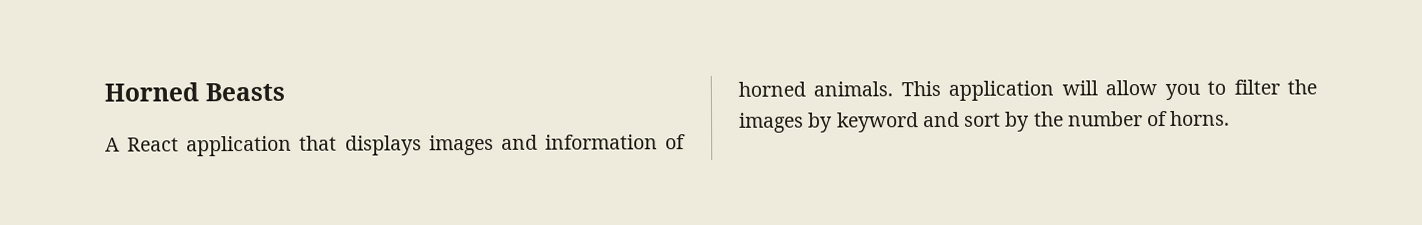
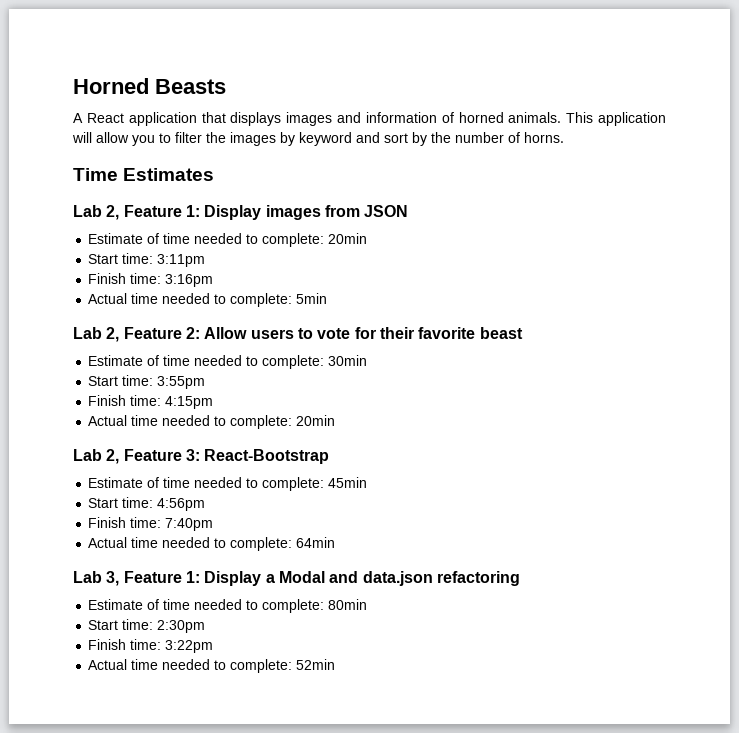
+ Time Estimates
+ Lab 2, Feature 1: Display images from JSON
+ Estimate of time needed to complete: 20min
+ Start time: 3:11pm
+ Finish time: 3:16pm
+ Actual time needed to complete: 5min
+ Lab 2, Feature 2: Allow users to vote for their favorite beast
+ Estimate of time needed to complete: 30min
+ Start time: 3:55pm
+ Finish time: 4:15pm
+ Actual time needed to complete: 20min
+ Lab 2, Feature 3: React-Bootstrap
+ Estimate of time needed to complete: 45min
+ Start time: 4:56pm
+ Finish time: 7:40pm
+ Actual time needed to complete: 64min
+ Lab 3, Feature 1: Display a Modal and data.json refactoring
+ Estimate of time needed to complete: 80min
+ Start time: 2:30pm
+ Finish time: 3:22pm
+ Actual time needed to complete: 52min

